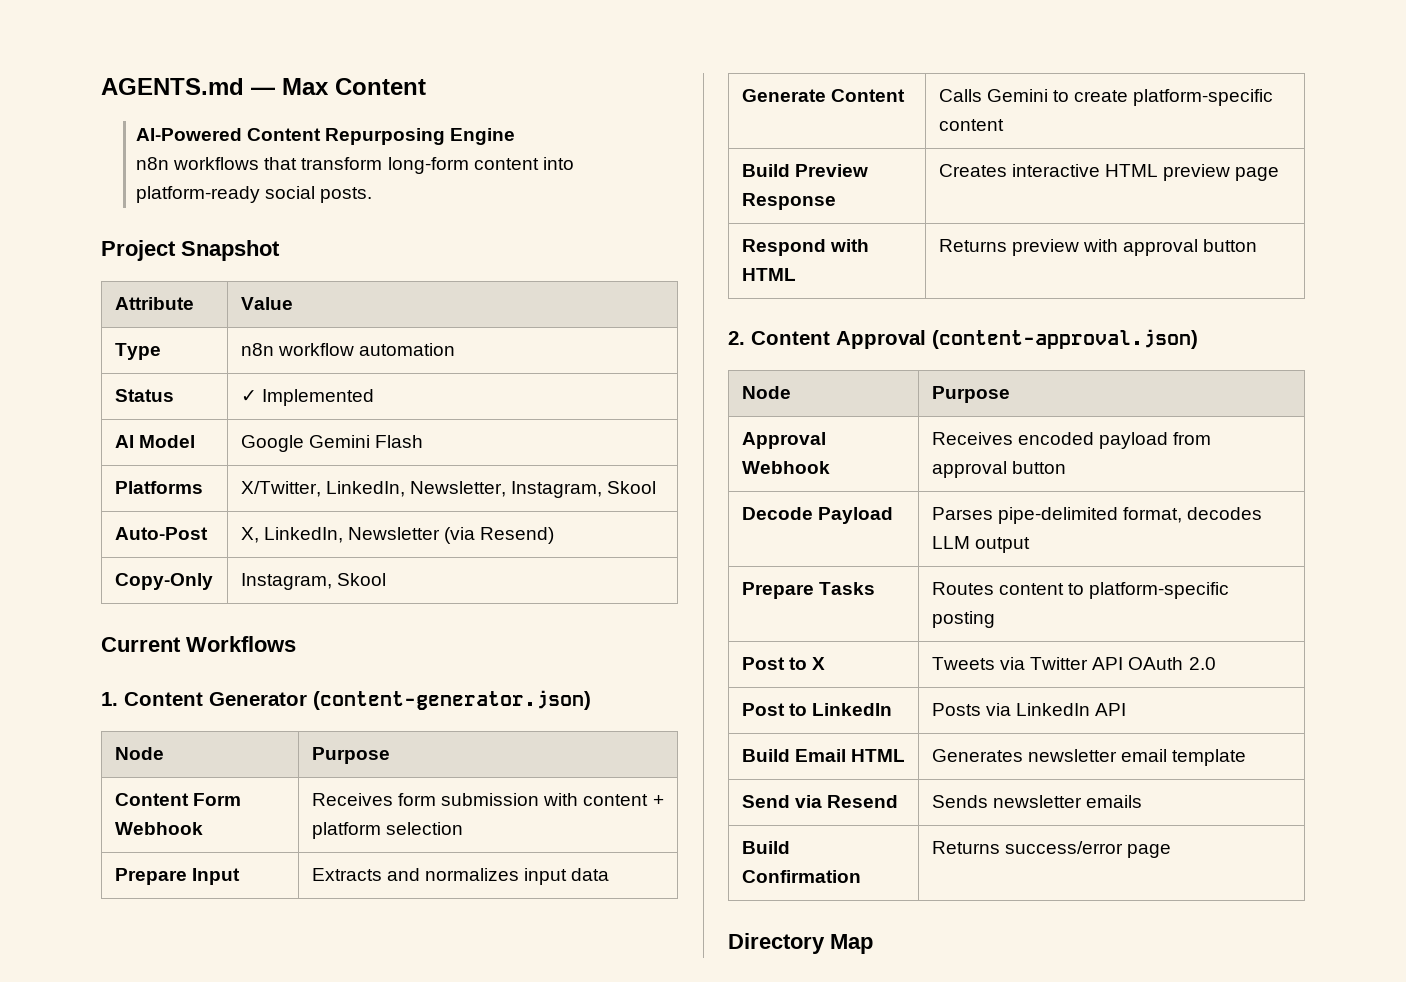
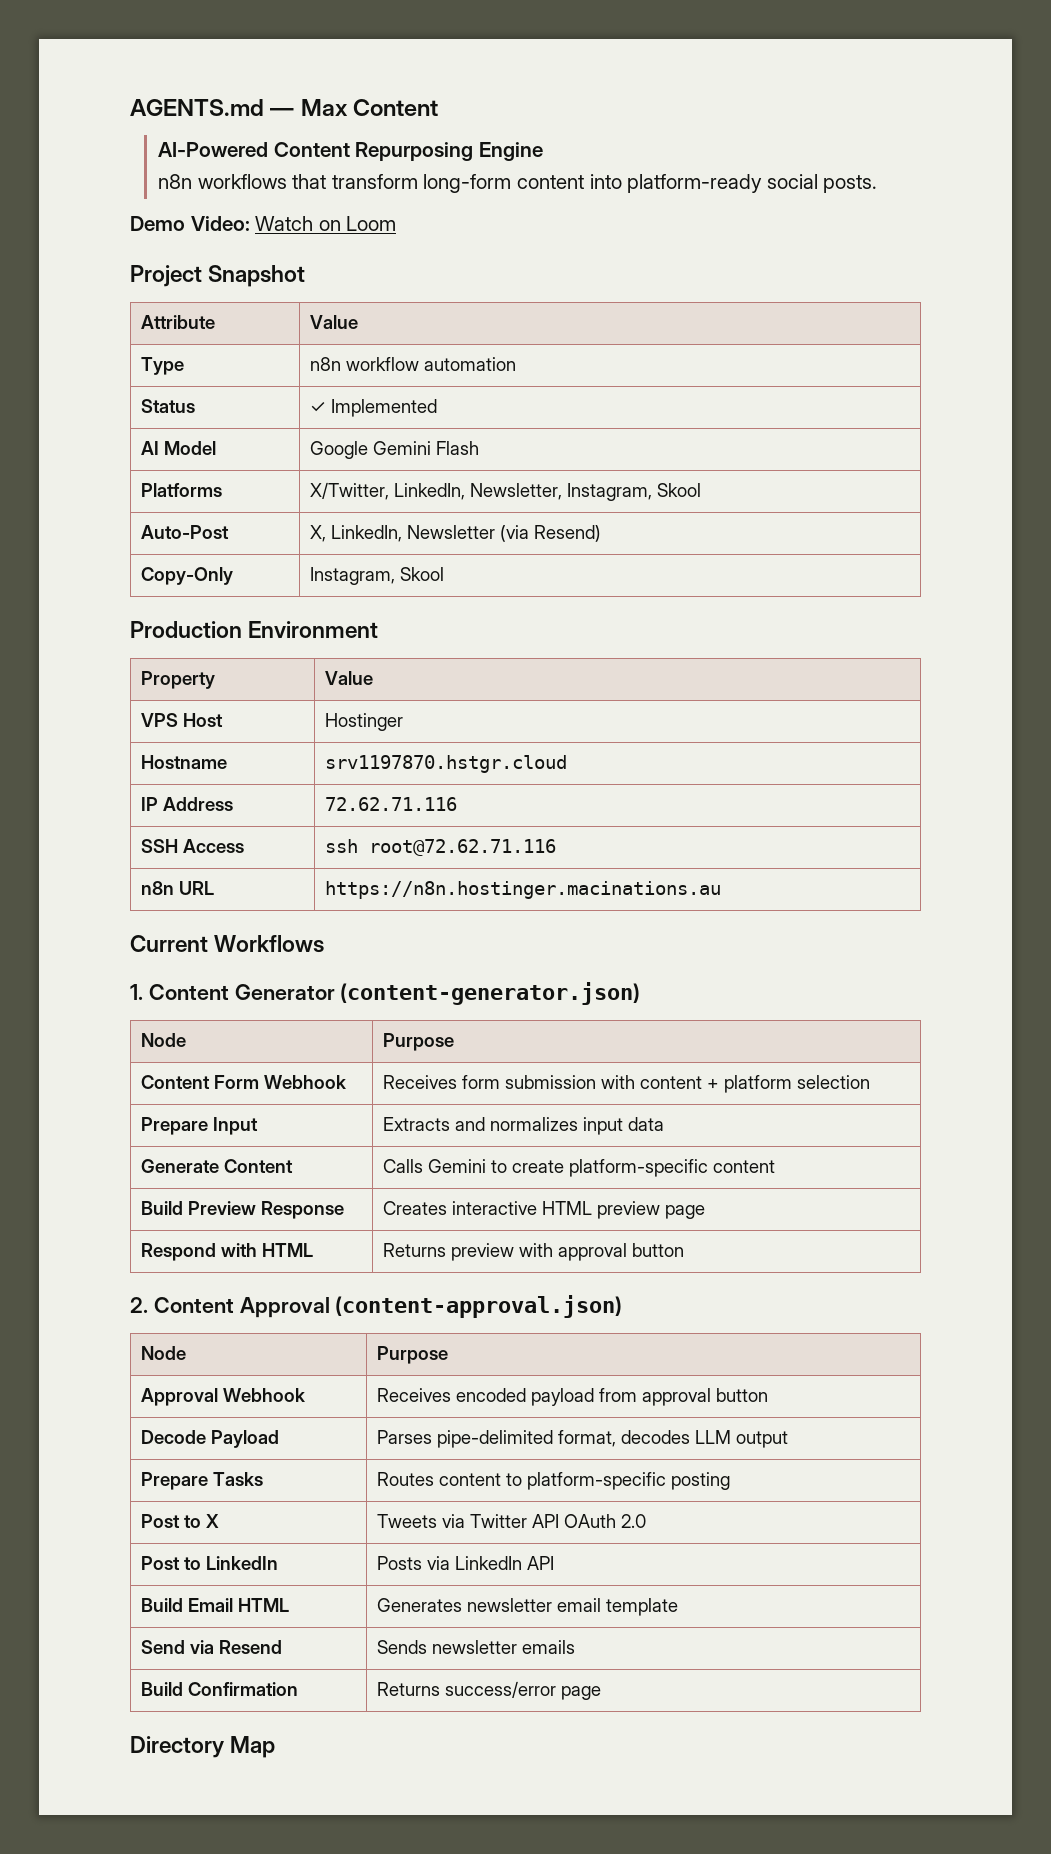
+ Demo Video: Watch on Loom
+ Production Environment
+ Property | Value
+ VPS Host | Hostinger
+ Hostname | srv1197870.hstgr.cloud
+ IP Address | 72.62.71.116
+ SSH Access | ssh root@72.62.71.116
+ n8n URL | https://n8n.hostinger.macinations.au

